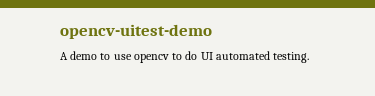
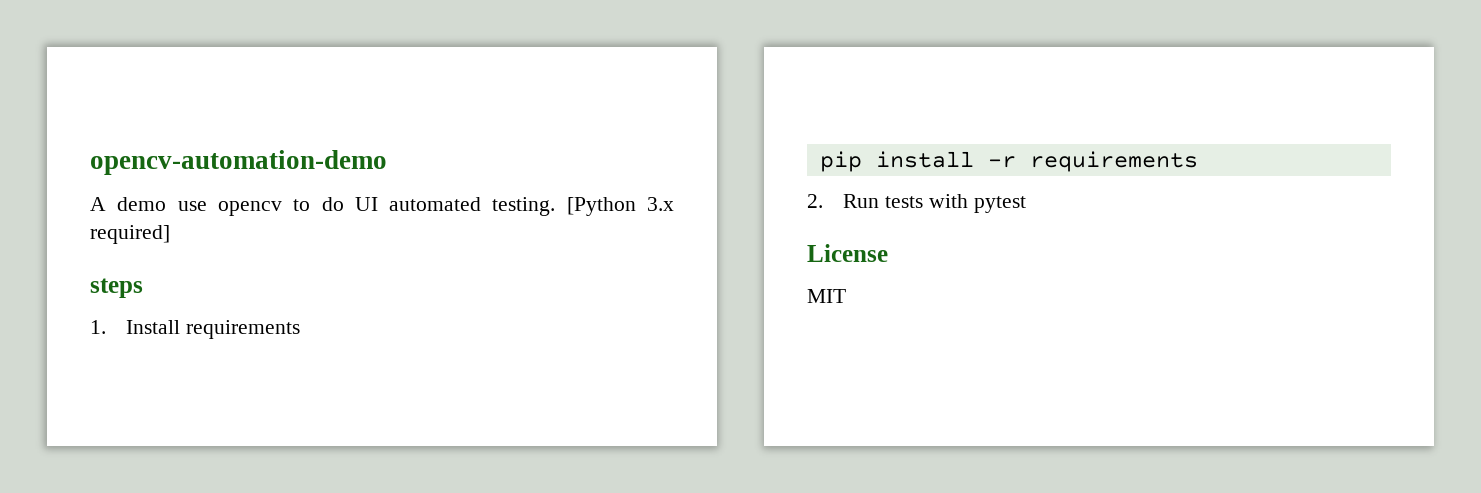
- opencv-uitest-demo
+ opencv-automation-demo
- A demo to use opencv to do UI automated testing.
+ A demo use opencv to do UI automated testing.
+ [Python 3.x required]
+ steps
+ 1. Install requirements
+ pip install -r requirements
+ 2. Run tests with pytest
+ License
+ MIT

